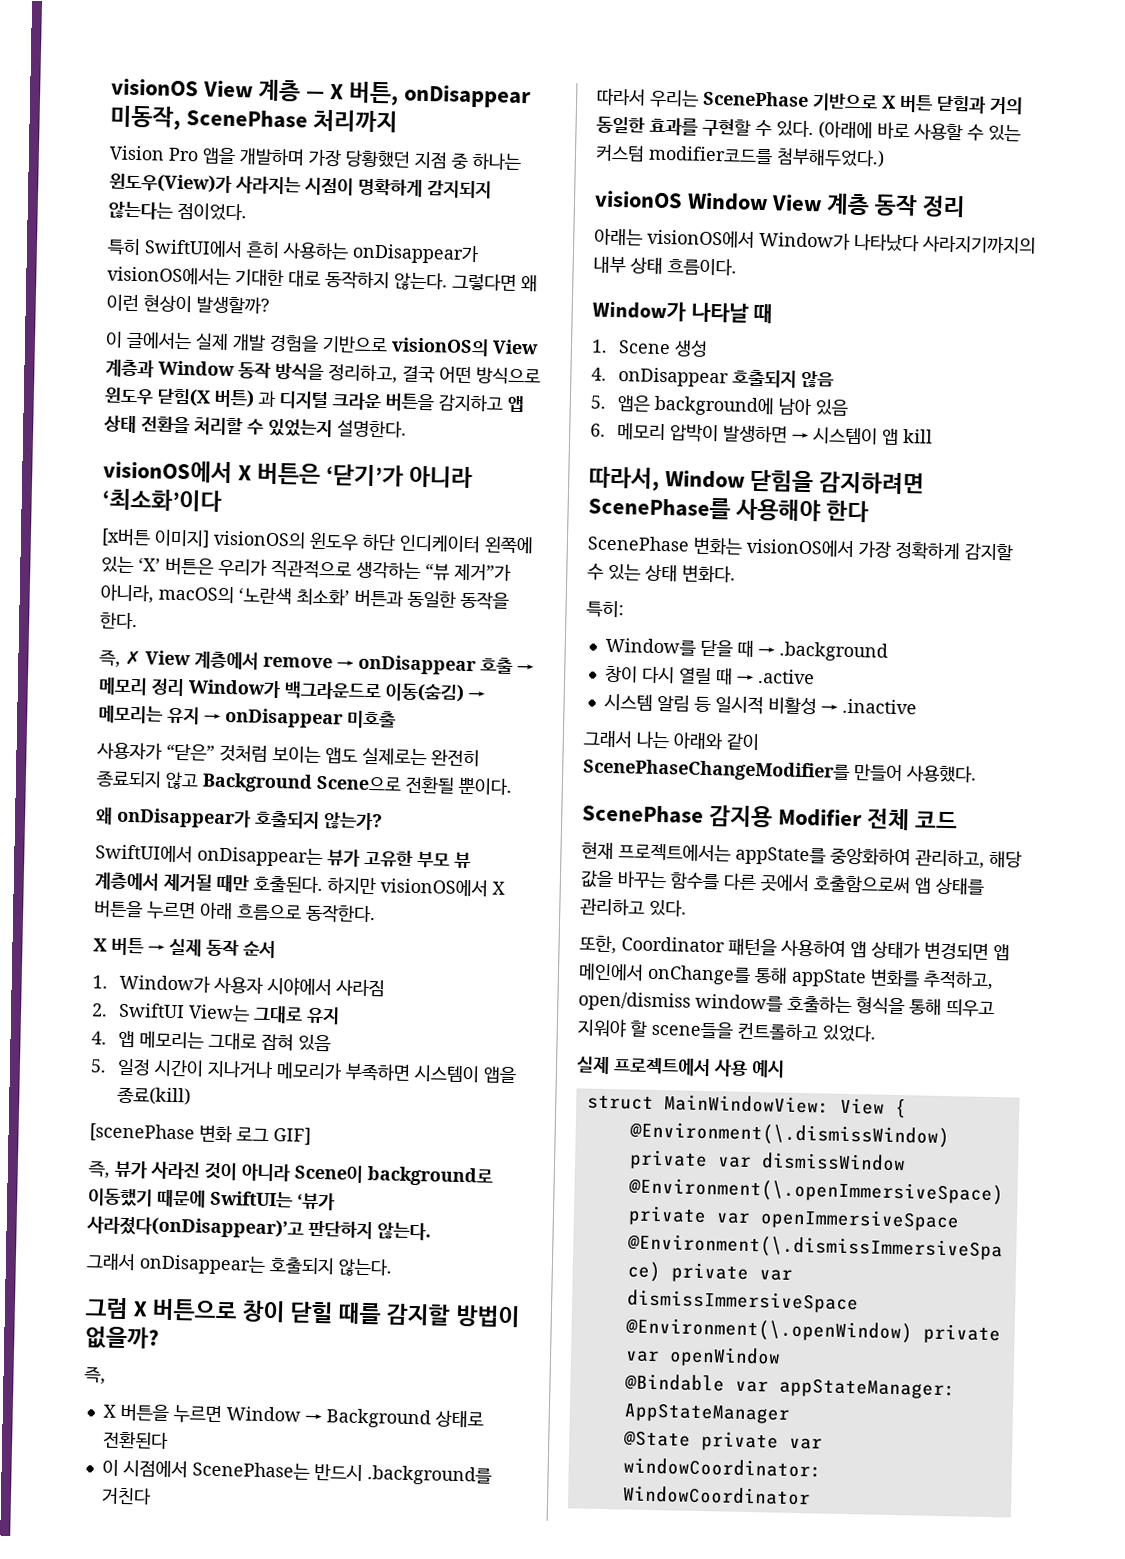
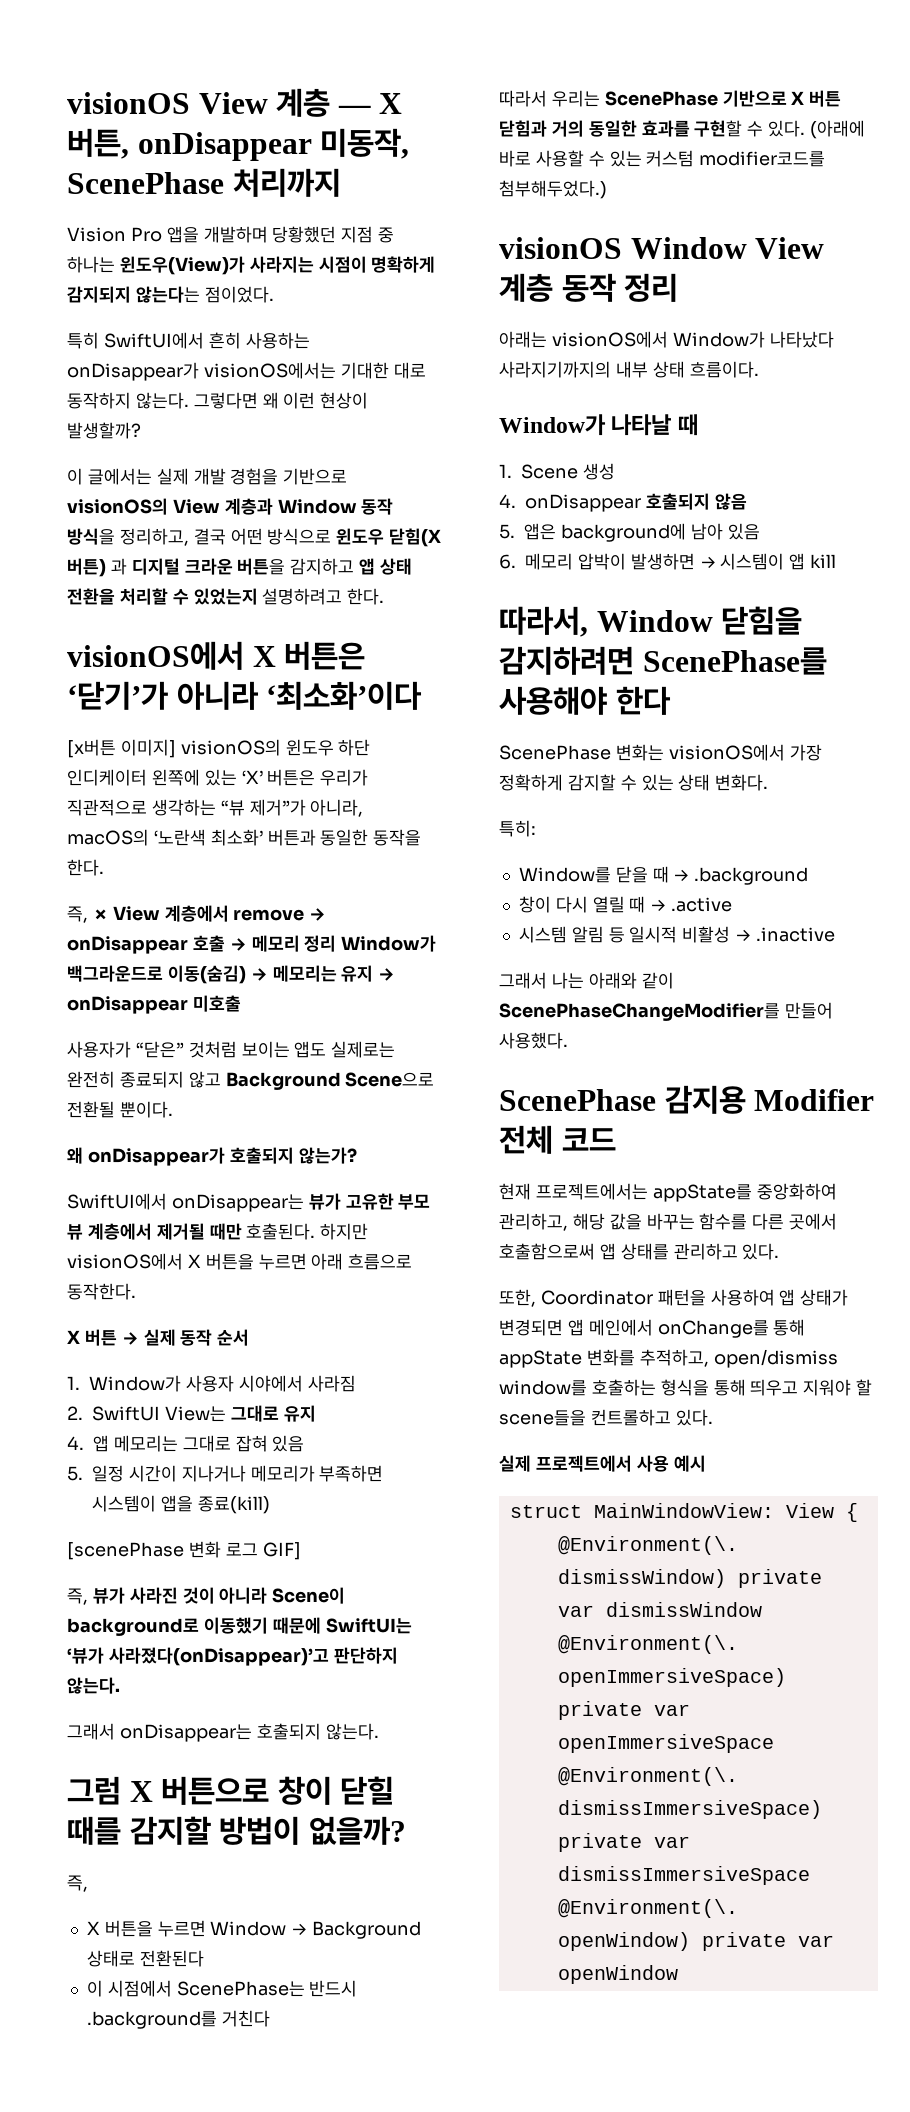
- Vision Pro 앱을 개발하며 가장 당황했던 지점 중 하나는 윈도우(View)가 사라지는 시점이 명확하게 감지되지 않는다는 점이었다.
+ Vision Pro 앱을 개발하며 당황했던 지점 중 하나는 윈도우(View)가 사라지는 시점이 명확하게 감지되지 않는다는 점이었다.
- 이 글에서는 실제 개발 경험을 기반으로 visionOS의 View 계층과 Window 동작 방식을 정리하고, 결국 어떤 방식으로 윈도우 닫힘(X 버튼) 과 디지털 크라운 버튼을 감지하고 앱 상태 전환을 처리할 수 있었는지 설명한다.
+ 이 글에서는 실제 개발 경험을 기반으로 visionOS의 View 계층과 Window 동작 방식을 정리하고, 결국 어떤 방식으로 윈도우 닫힘(X 버튼) 과 디지털 크라운 버튼을 감지하고 앱 상태 전환을 처리할 수 있었는지 설명하려고 한다.
- 또한, Coordinator 패턴을 사용하여 앱 상태가 변경되면 앱 메인에서 onChange를 통해 appState 변화를 추적하고, open/dismiss window를 호출하는 형식을 통해 띄우고 지워야 할 scene들을 컨트롤하고 있었다.
+ 또한, Coordinator 패턴을 사용하여 앱 상태가 변경되면 앱 메인에서 onChange를 통해 appState 변화를 추적하고, open/dismiss window를 호출하는 형식을 통해 띄우고 지워야 할 scene들을 컨트롤하고 있다.
- @Bindable var appStateManager: AppStateManager
- @State private var windowCoordinator: WindowCoordinator

